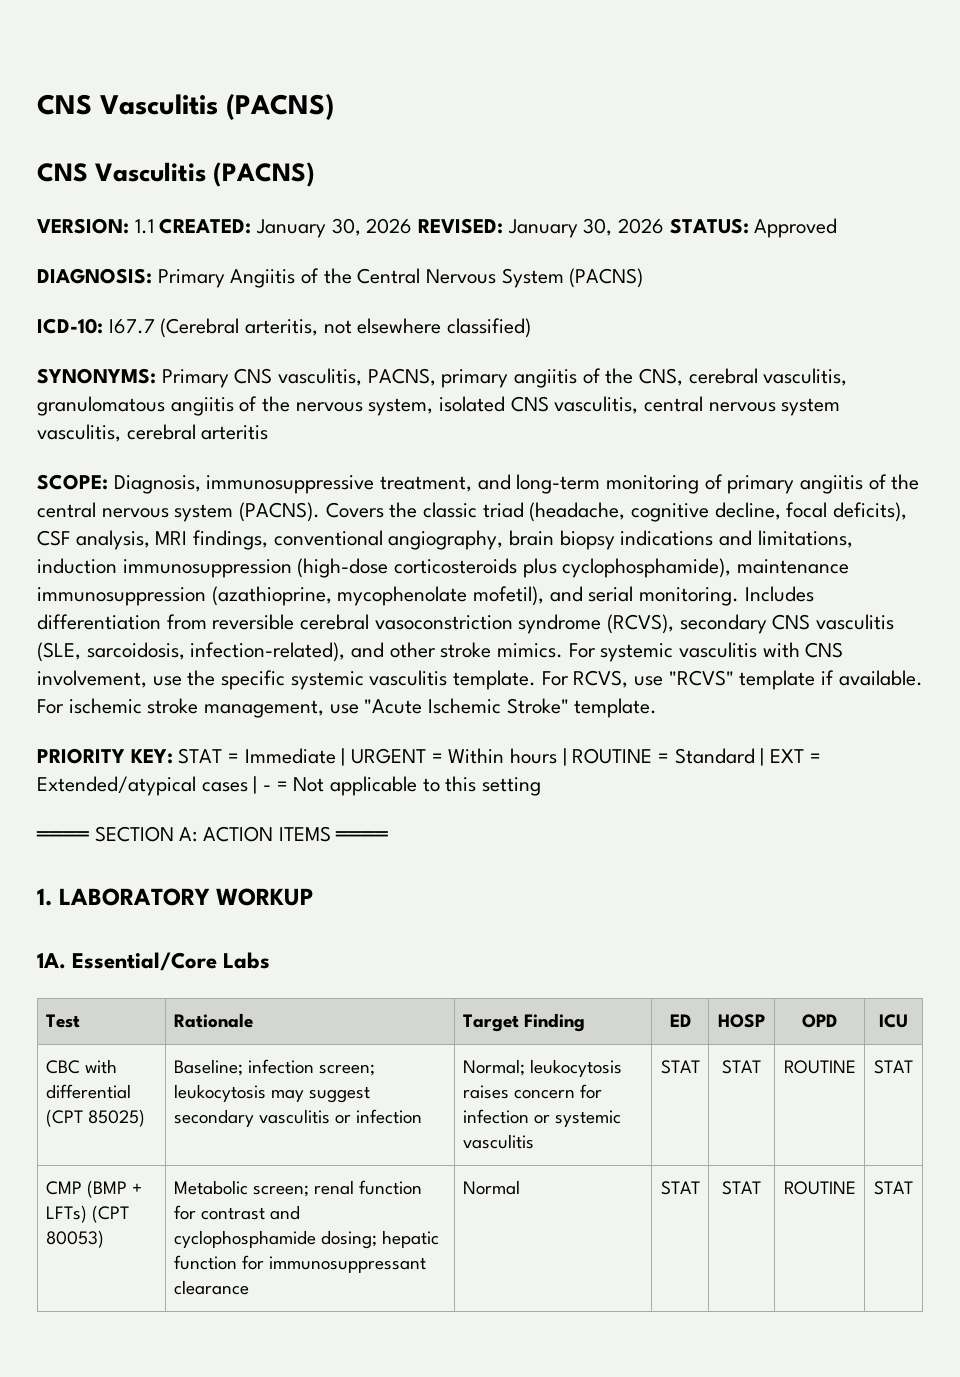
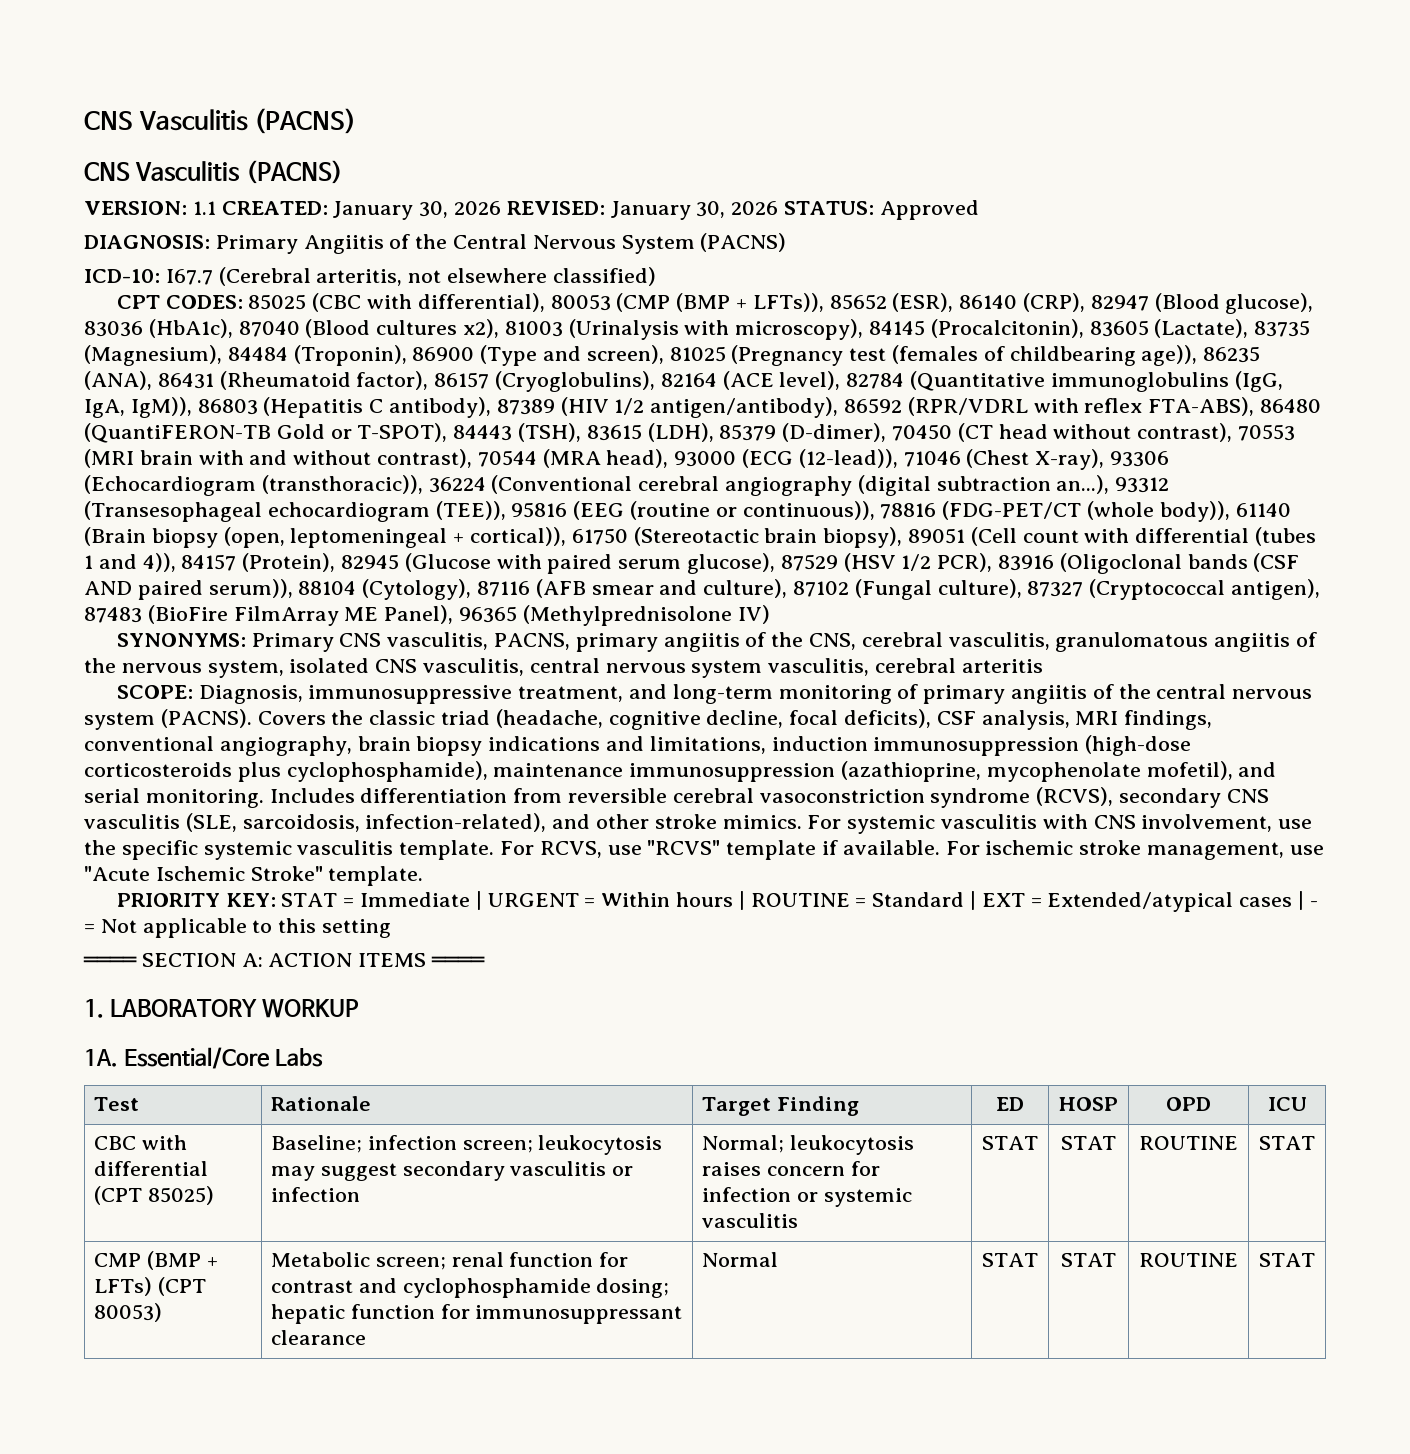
+ CPT CODES: 85025 (CBC with differential), 80053 (CMP (BMP + LFTs)), 85652 (ESR), 86140 (CRP), 82947 (Blood glucose), 83036 (HbA1c), 87040 (Blood cultures x2), 81003 (Urinalysis with microscopy), 84145 (Procalcitonin), 83605 (Lactate), 83735 (Magnesium), 84484 (Troponin), 86900 (Type and screen), 81025 (Pregnancy test (females of childbearing age)), 86235 (ANA), 86431 (Rheumatoid factor), 86157 (Cryoglobulins), 82164 (ACE level), 82784 (Quantitative immunoglobulins (IgG, IgA, IgM)), 86803 (Hepatitis C antibody), 87389 (HIV 1/2 antigen/antibody), 86592 (RPR/VDRL with reflex FTA-ABS), 86480 (QuantiFERON-TB Gold or T-SPOT), 84443 (TSH), 83615 (LDH), 85379 (D-dimer), 70450 (CT head without contrast), 70553 (MRI brain with and without contrast), 70544 (MRA head), 93000 (ECG (12-lead)), 71046 (Chest X-ray), 93306 (Echocardiogram (transthoracic)), 36224 (Conventional cerebral angiography (digital subtraction an...), 93312 (Transesophageal echocardiogram (TEE)), 95816 (EEG (routine or continuous)), 78816 (FDG-PET/CT (whole body)), 61140 (Brain biopsy (open, leptomeningeal + cortical)), 61750 (Stereotactic brain biopsy), 89051 (Cell count with differential (tubes 1 and 4)), 84157 (Protein), 82945 (Glucose with paired serum glucose), 87529 (HSV 1/2 PCR), 83916 (Oligoclonal bands (CSF AND paired serum)), 88104 (Cytology), 87116 (AFB smear and culture), 87102 (Fungal culture), 87327 (Cryptococcal antigen), 87483 (BioFire FilmArray ME Panel), 96365 (Methylprednisolone IV)

